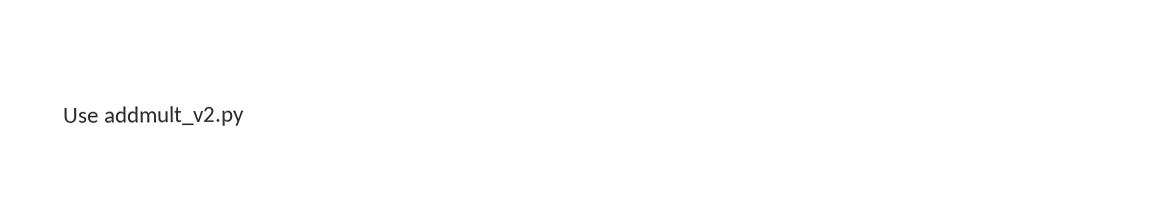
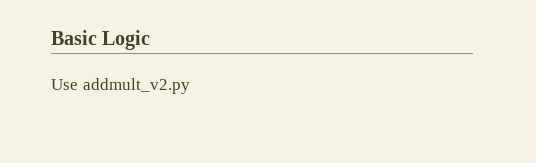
+ Basic Logic

